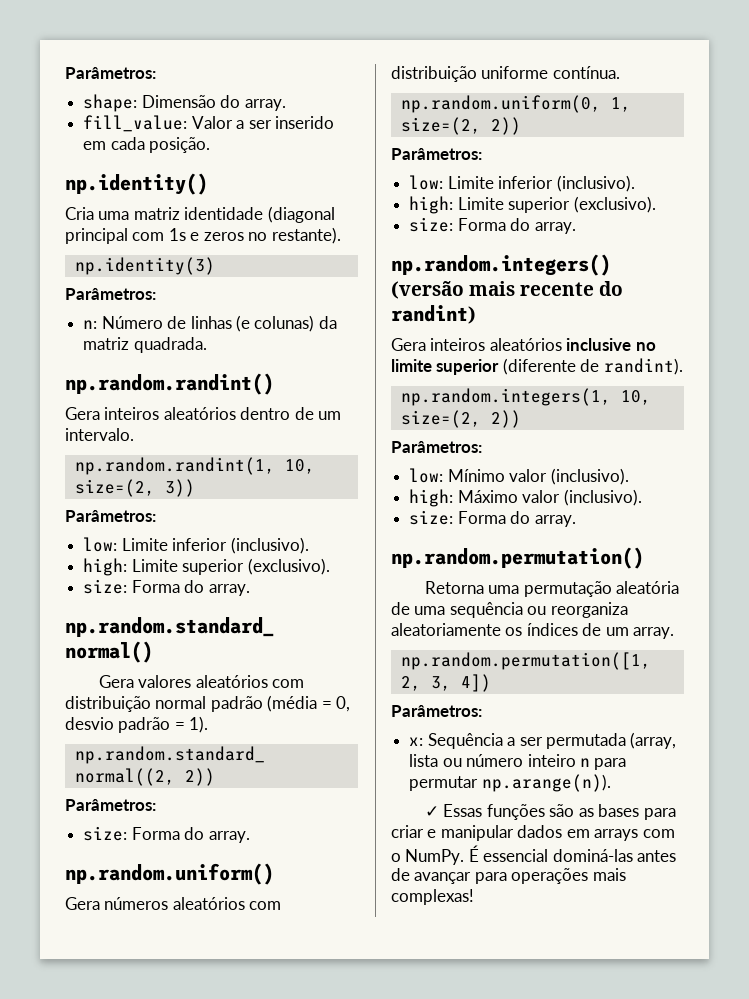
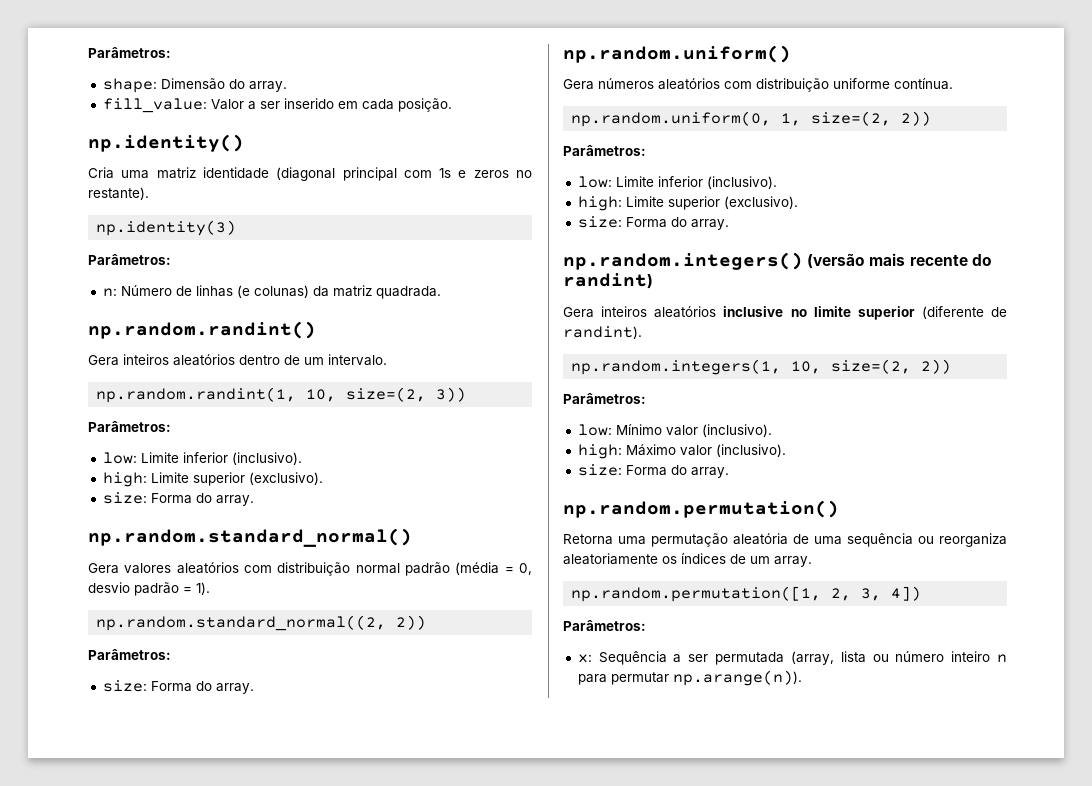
- ✓ Essas funções são as bases para criar e manipular dados em arrays com o NumPy. É essencial dominá-las antes de avançar para operações mais complexas!

